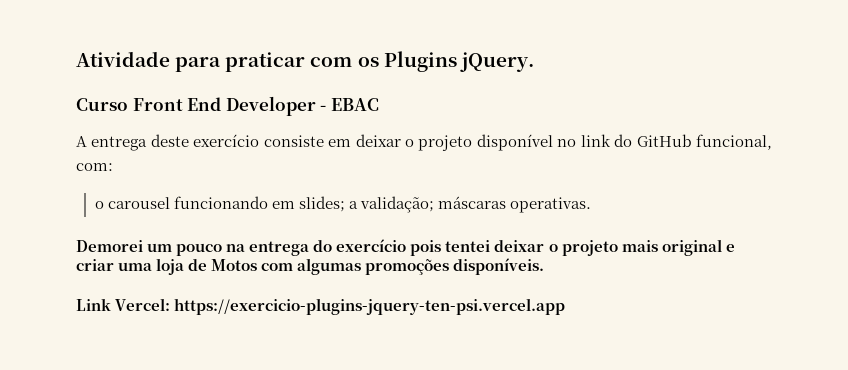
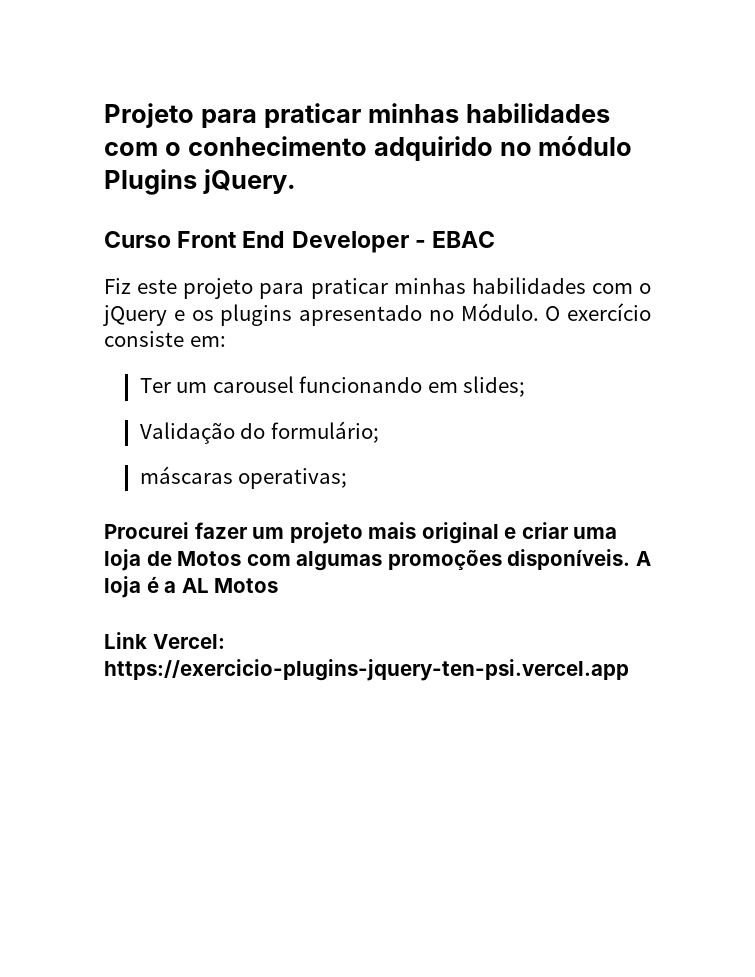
- Atividade para praticar com os Plugins jQuery.
+ Projeto para praticar minhas habilidades com o conhecimento adquirido no módulo Plugins jQuery.
- A entrega deste exercício consiste em deixar o projeto disponível no link do GitHub funcional, com:
- o carousel funcionando em slides; a validação; máscaras operativas.
- Demorei um pouco na entrega do exercício pois tentei deixar o projeto mais original e criar uma loja de Motos com algumas promoções disponíveis.
+ Fiz este projeto para praticar minhas habilidades com o jQuery e os plugins apresentado no Módulo. O exercício consiste em:
+ Ter um carousel funcionando em slides;
+ Validação do formulário;
+ máscaras operativas;
+ Procurei fazer um projeto mais original e criar uma loja de Motos com algumas promoções disponíveis. A loja é a AL Motos

